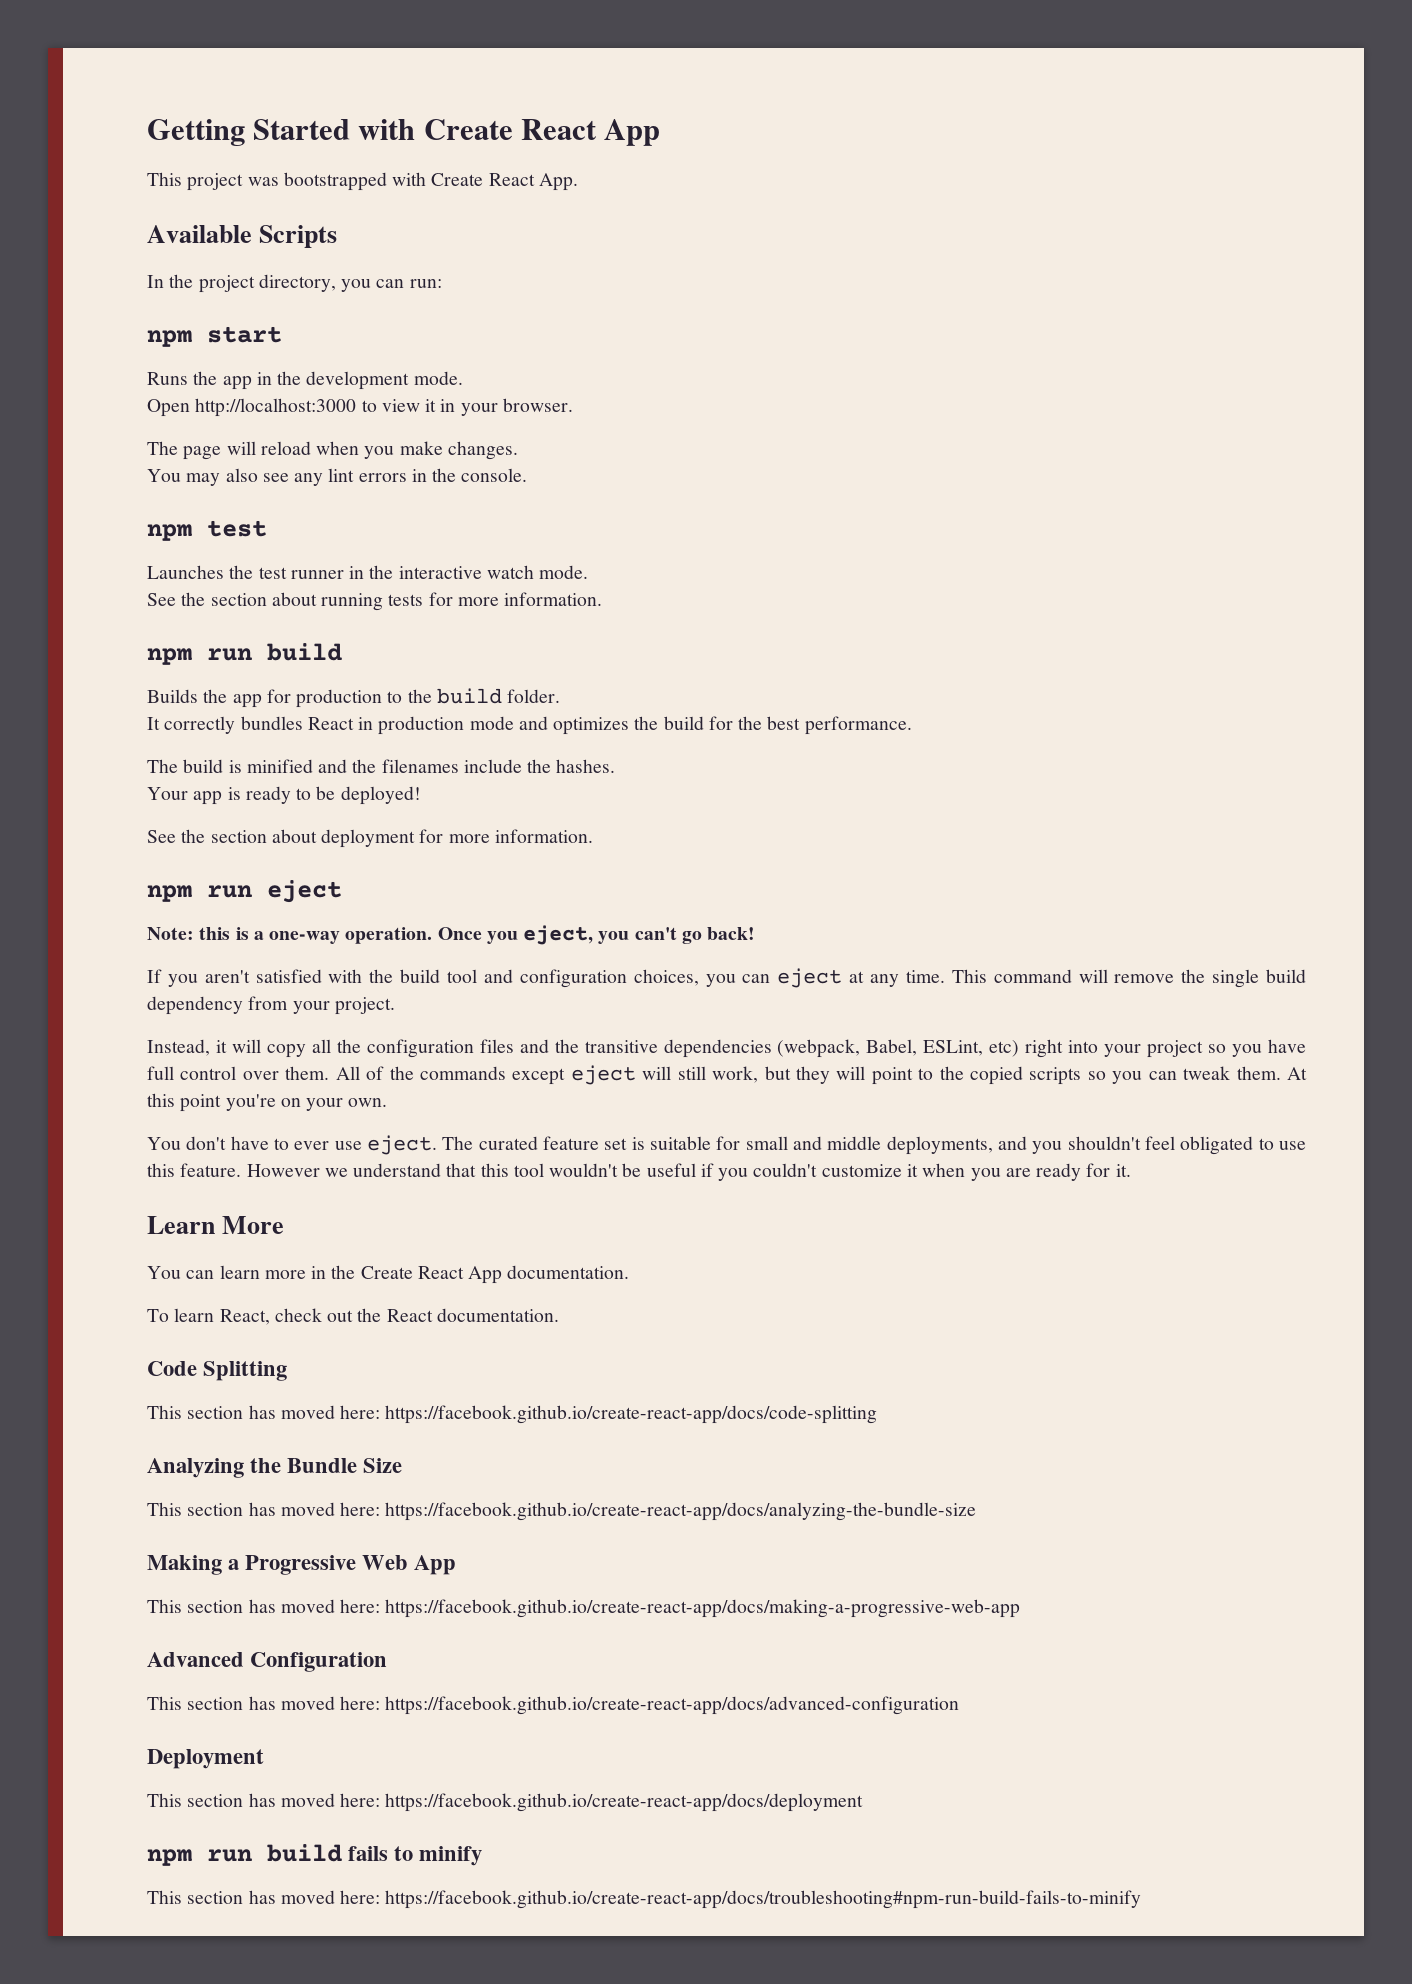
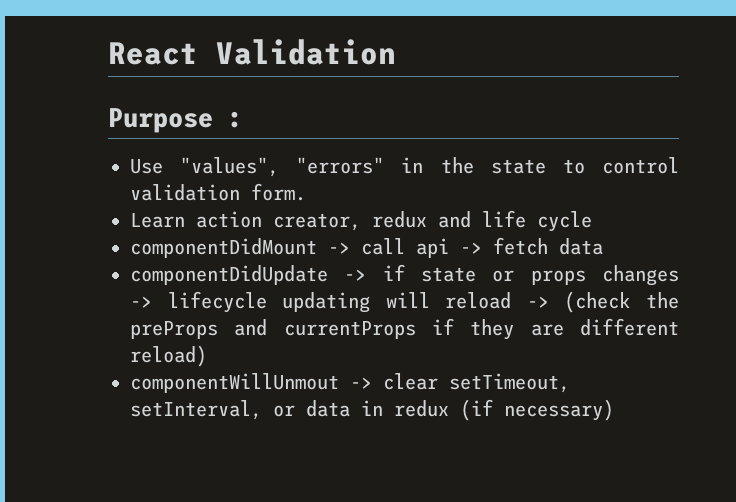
- Getting Started with Create React App
- This project was bootstrapped with Create React App.
- Available Scripts
- In the project directory, you can run:
- npm start
- Runs the app in the development mode.
- Open http://localhost:3000 to view it in your browser.
- The page will reload when you make changes.
- You may also see any lint errors in the console.
- npm test
- Launches the test runner in the interactive watch mode.
- See the section about running tests for more information.
- npm run build
- Builds the app for production to the build folder.
- It correctly bundles React in production mode and optimizes the build for the best performance.
- The build is minified and the filenames include the hashes.
- Your app is ready to be deployed!
- See the section about deployment for more information.
- npm run eject
- Note: this is a one-way operation. Once you eject, you can't go back!
- If you aren't satisfied with the build tool and configuration choices, you can eject at any time. This command will remove the single build dependency from your project.
- Instead, it will copy all the configuration files and the transitive dependencies (webpack, Babel, ESLint, etc) right into your project so you have full control over them. All of the commands except eject will still work, but they will point to the copied scripts so you can tweak them. At this point you're on your own.
- You don't have to ever use eject. The curated feature set is suitable for small and middle deployments, and you shouldn't feel obligated to use this feature. However we understand that this tool wouldn't be useful if you couldn't customize it when you are ready for it.
- Learn More
- You can learn more in the Create React App documentation.
- To learn React, check out the React documentation.
- Code Splitting
- This section has moved here: https://facebook.github.io/create-react-app/docs/code-splitting
- Analyzing the Bundle Size
- This section has moved here: https://facebook.github.io/create-react-app/docs/analyzing-the-bundle-size
- Making a Progressive Web App
- This section has moved here: https://facebook.github.io/create-react-app/docs/making-a-progressive-web-app
- Advanced Configuration
- This section has moved here: https://facebook.github.io/create-react-app/docs/advanced-configuration
- Deployment
- This section has moved here: https://facebook.github.io/create-react-app/docs/deployment
- npm run build fails to minify
- This section has moved here: https://facebook.github.io/create-react-app/docs/troubleshooting#npm-run-build-fails-to-minify
+ React Validation
+ Purpose :
+ Use "values", "errors" in the state to control validation form.
+ Learn action creator, redux and life cycle
+ componentDidMount -> call api -> fetch data
+ componentDidUpdate -> if state or props changes -> lifecycle updating will reload -> (check the preProps and currentProps if they are different reload)
+ componentWillUnmout -> clear setTimeout, setInterval, or data in redux (if necessary)

